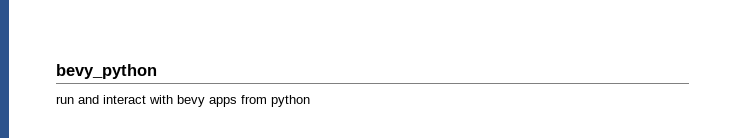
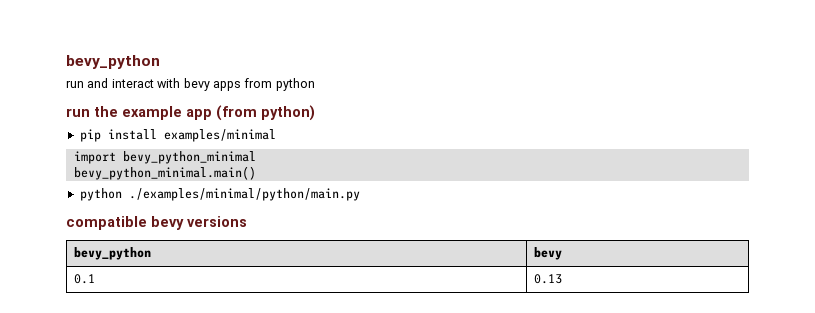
+ run the example app (from python)
+ pip install examples/minimal
+ import bevy_python_minimal
+ bevy_python_minimal.main()
+ python ./examples/minimal/python/main.py
+ compatible bevy versions
+ bevy_python | bevy
+ 0.1 | 0.13

